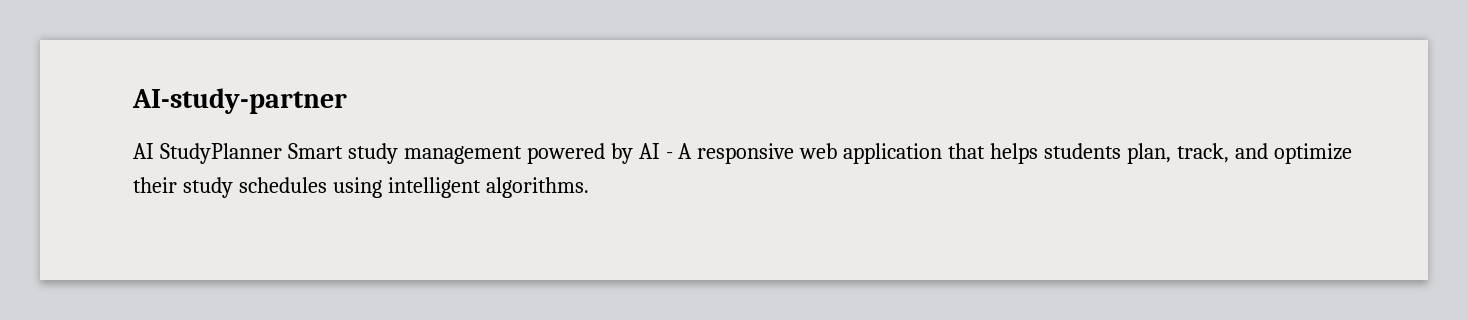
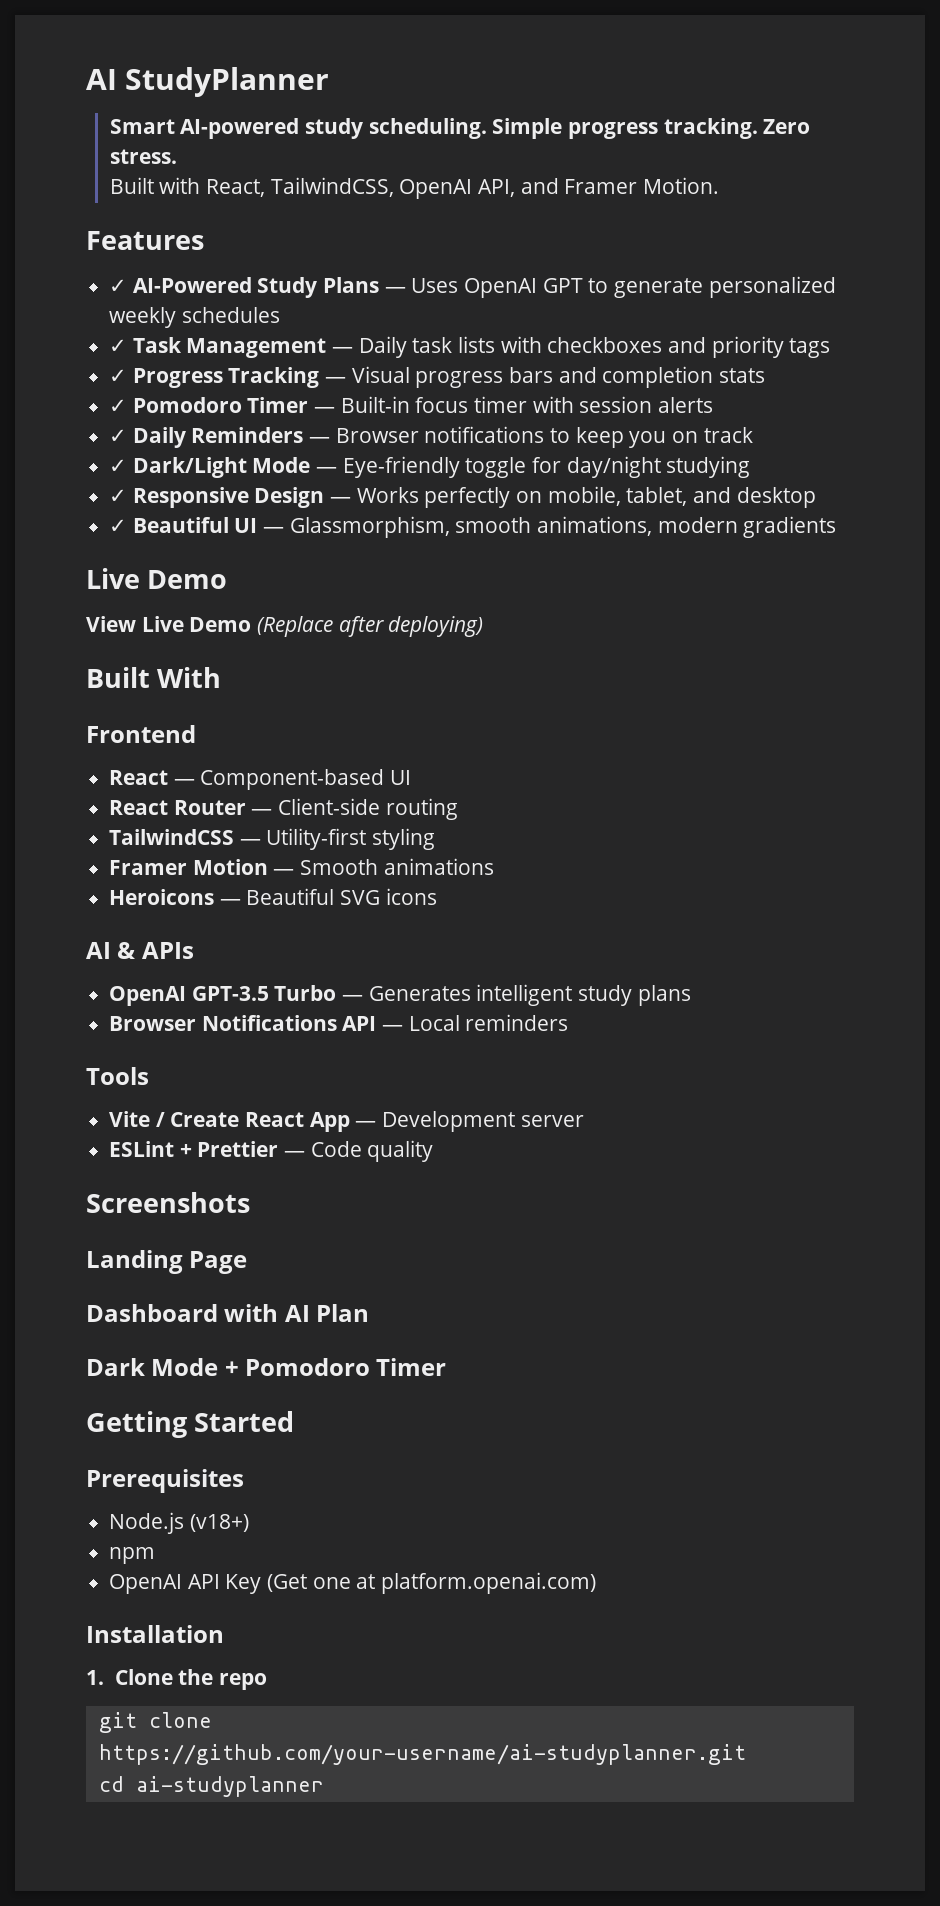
- AI-study-partner
- AI StudyPlanner Smart study management powered by AI - A responsive web application that helps students plan, track, and optimize their study schedules using intelligent algorithms.
+ AI StudyPlanner
+ Smart AI-powered study scheduling. Simple progress tracking. Zero stress.
+ Built with React, TailwindCSS, OpenAI API, and Framer Motion.
+ Features
+ ✓ AI-Powered Study Plans — Uses OpenAI GPT to generate personalized weekly schedules
+ ✓ Task Management — Daily task lists with checkboxes and priority tags
+ ✓ Progress Tracking — Visual progress bars and completion stats
+ ✓ Pomodoro Timer — Built-in focus timer with session alerts
+ ✓ Daily Reminders — Browser notifications to keep you on track
+ ✓ Dark/Light Mode — Eye-friendly toggle for day/night studying
+ ✓ Responsive Design — Works perfectly on mobile, tablet, and desktop
+ ✓ Beautiful UI — Glassmorphism, smooth animations, modern gradients
+ Live Demo
+ View Live Demo (Replace after deploying)
+ Built With
+ Frontend
+ React — Component-based UI
+ React Router — Client-side routing
+ TailwindCSS — Utility-first styling
+ Framer Motion — Smooth animations
+ Heroicons — Beautiful SVG icons
+ AI & APIs
+ OpenAI GPT-3.5 Turbo — Generates intelligent study plans
+ Browser Notifications API — Local reminders
+ Tools
+ Vite / Create React App — Development server
+ ESLint + Prettier — Code quality
+ Screenshots
+ Landing Page
+ Dashboard with AI Plan
+ Dark Mode + Pomodoro Timer
+ Getting Started
+ Prerequisites
+ Node.js (v18+)
+ npm
+ OpenAI API Key (Get one at platform.openai.com)
+ Installation
+ 1. Clone the repo
+ git clone https://github.com/your-username/ai-studyplanner.git
+ cd ai-studyplanner

